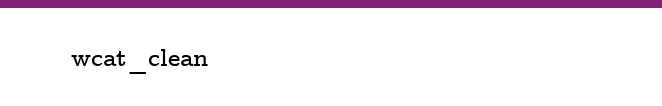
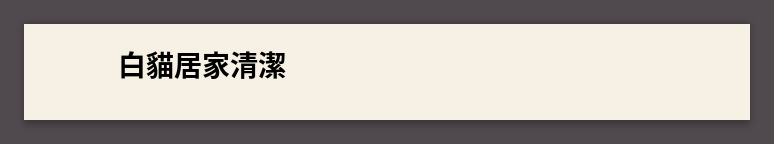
- wcat_clean
+ 白貓居家清潔

